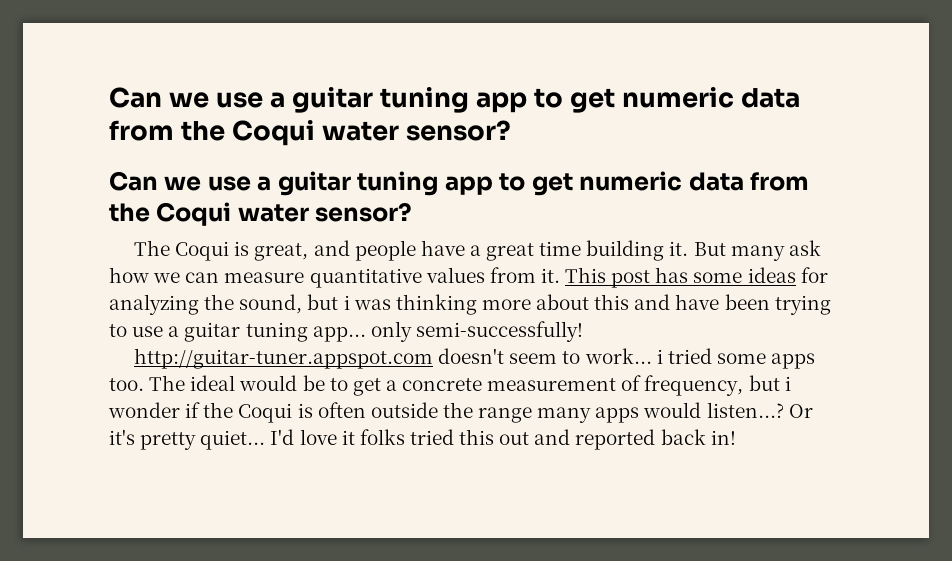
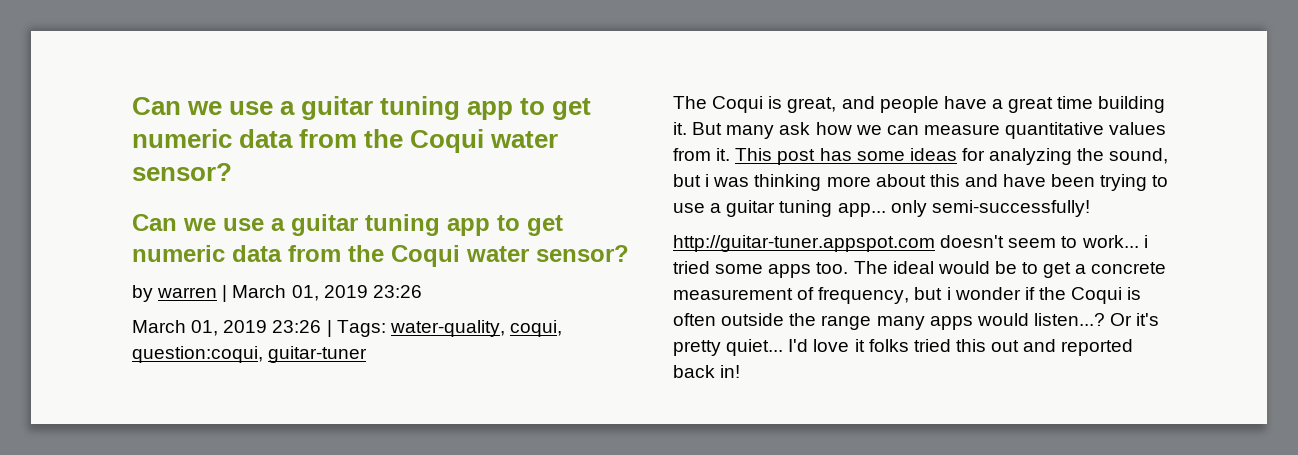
+ by warren | March 01, 2019 23:26
+ March 01, 2019 23:26 | Tags: water-quality, coqui, question:coqui, guitar-tuner

